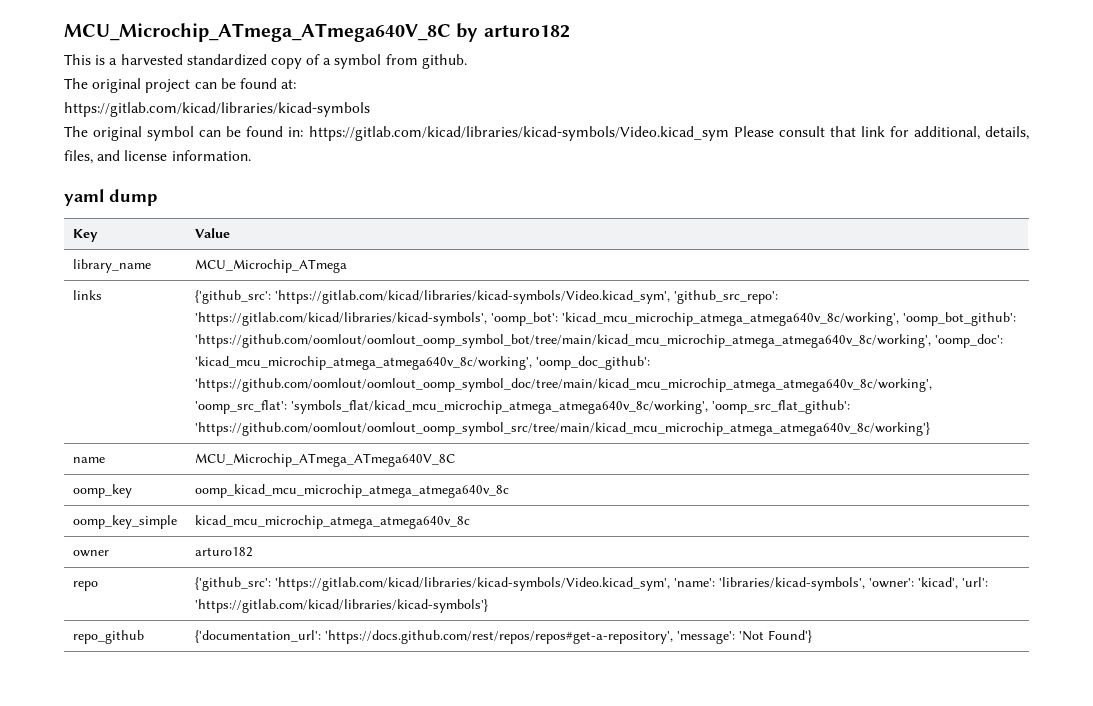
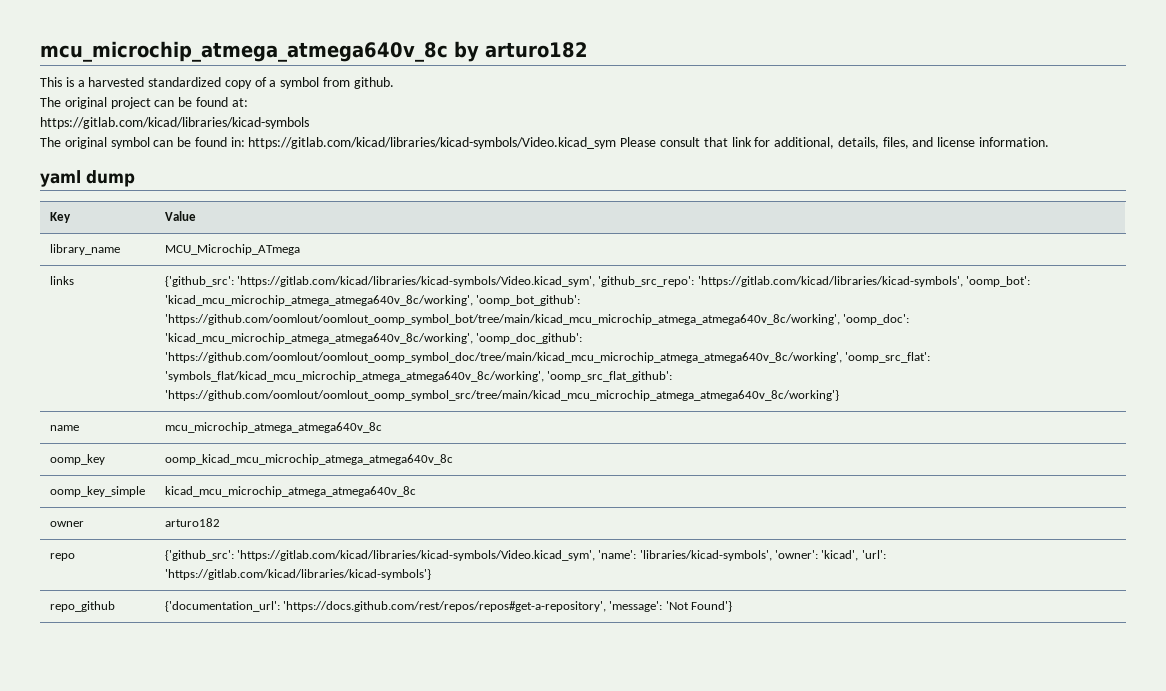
- MCU_Microchip_ATmega_ATmega640V_8C by arturo182
+ mcu_microchip_atmega_atmega640v_8c by arturo182
- name | MCU_Microchip_ATmega_ATmega640V_8C
+ name | mcu_microchip_atmega_atmega640v_8c

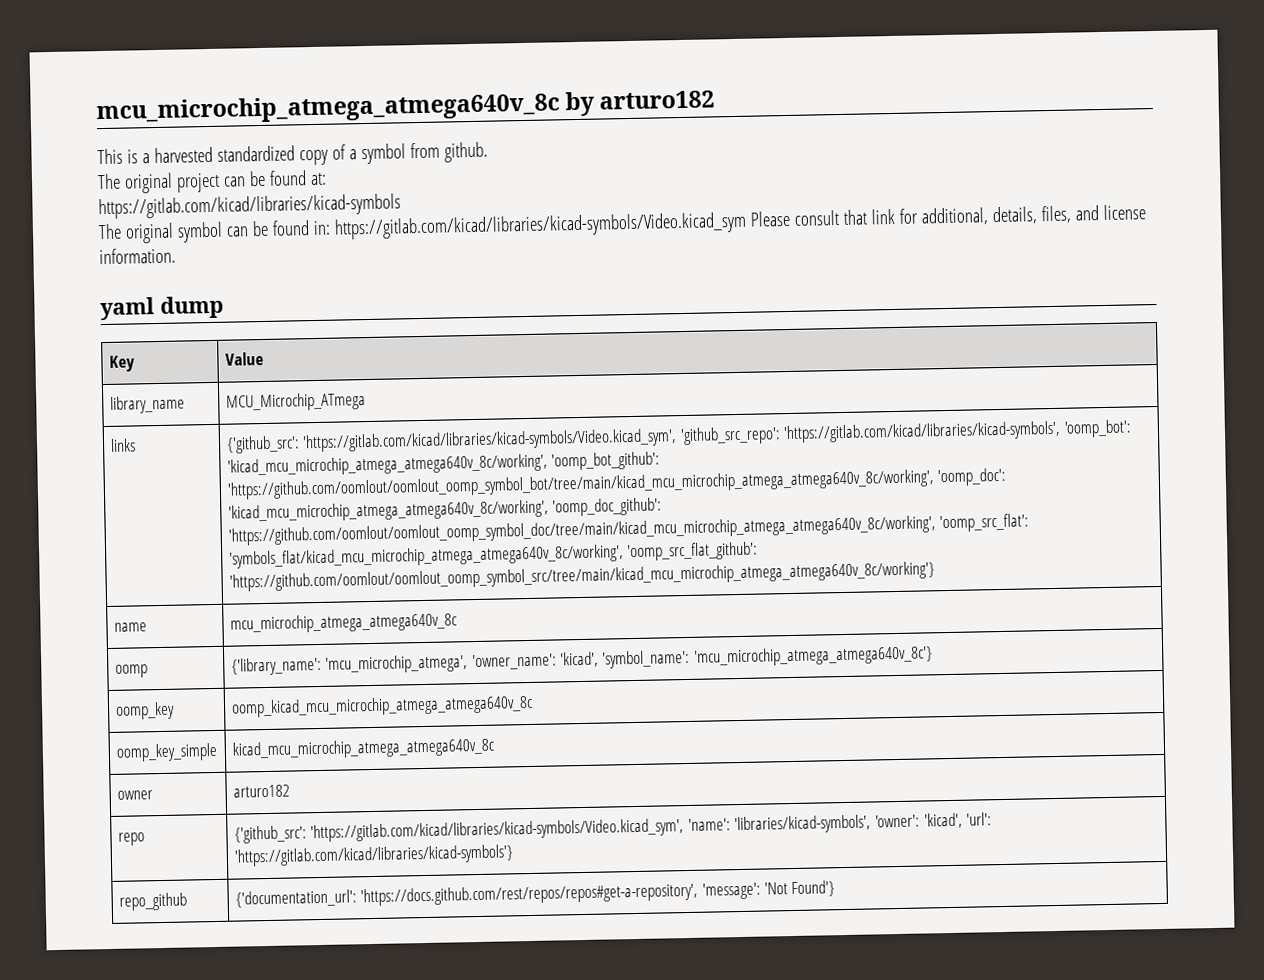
+ oomp | {'library_name': 'mcu_microchip_atmega', 'owner_name': 'kicad', 'symbol_name': 'mcu_microchip_atmega_atmega640v_8c'}

